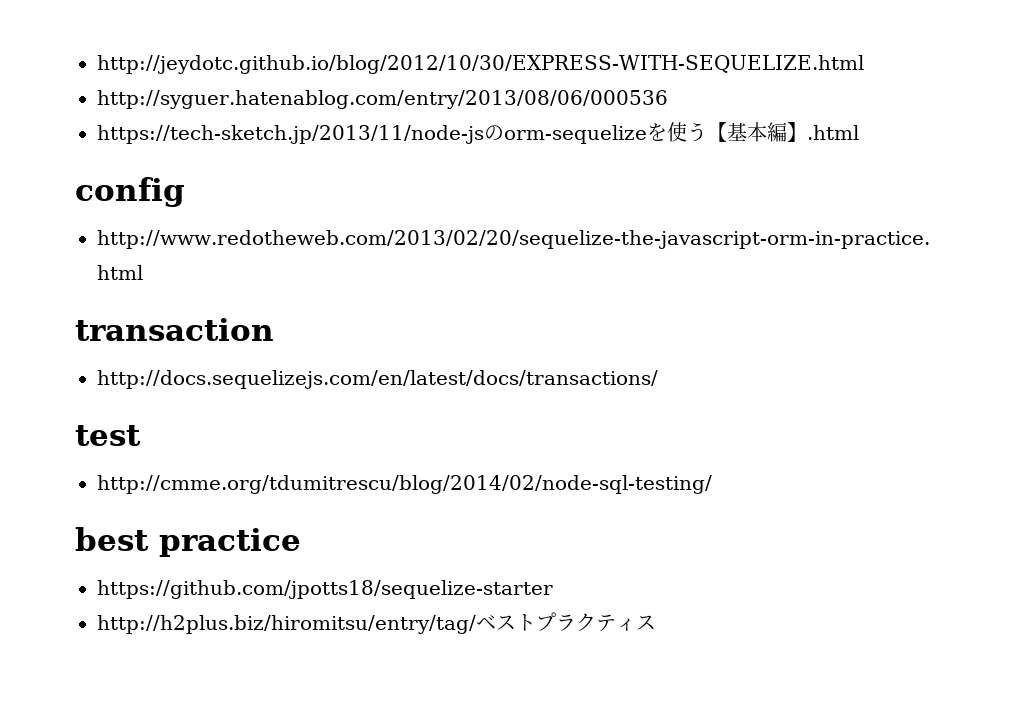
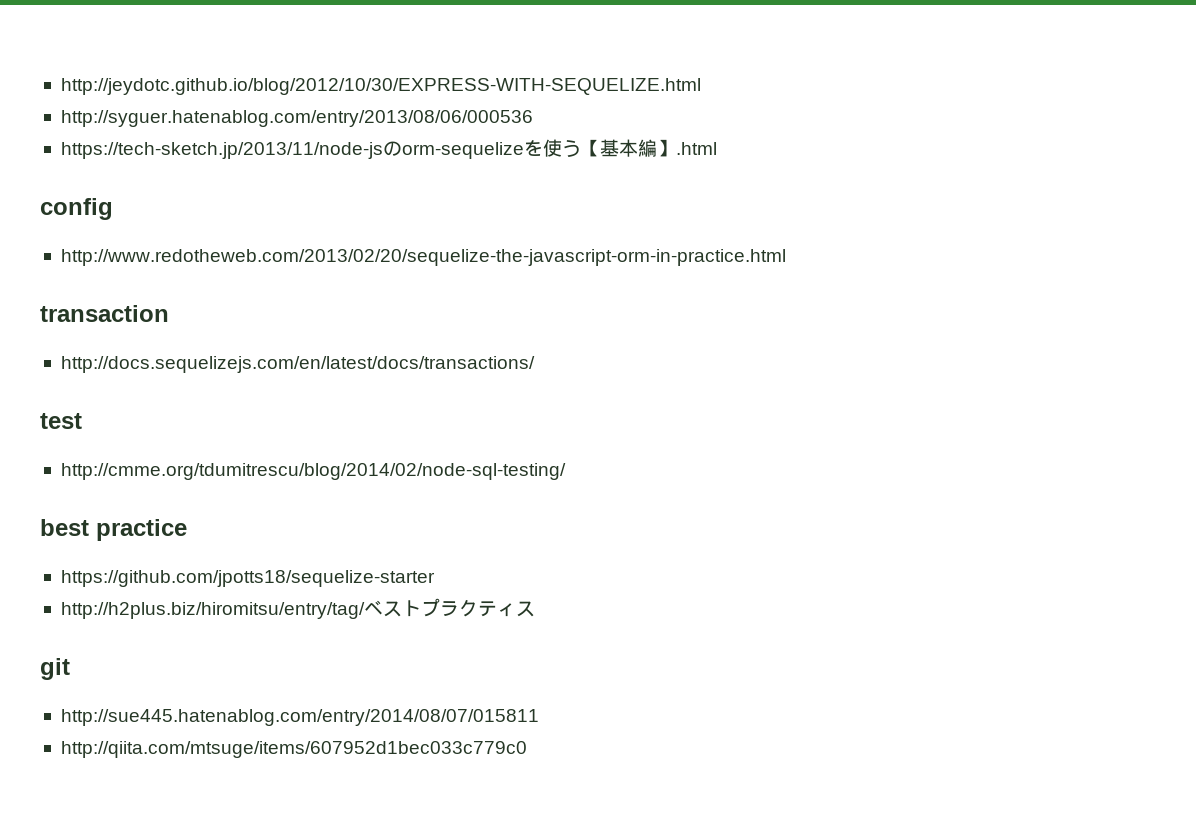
+ git
+ http://sue445.hatenablog.com/entry/2014/08/07/015811
+ http://qiita.com/mtsuge/items/607952d1bec033c779c0

